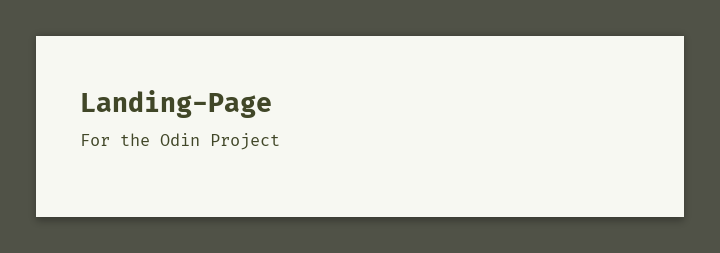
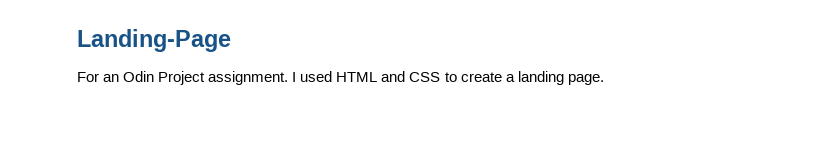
- For the Odin Project
+ For an Odin Project assignment. I used HTML and CSS to create a landing page.

